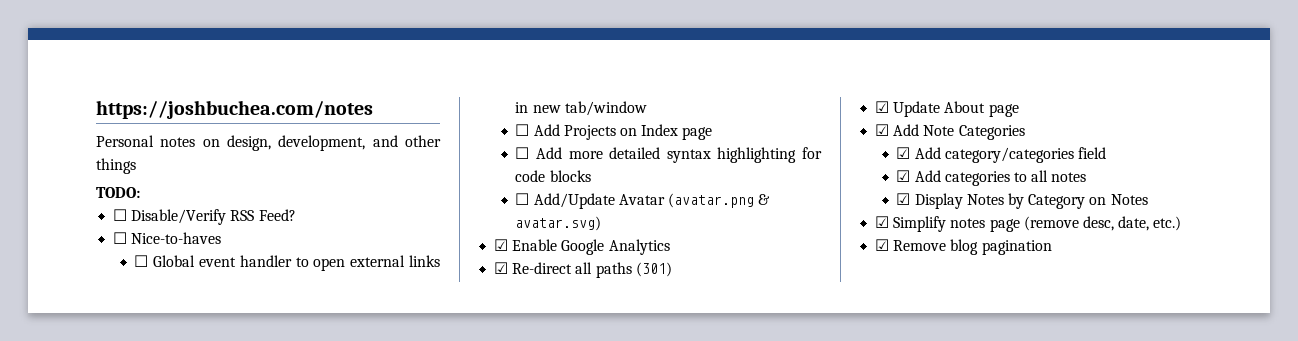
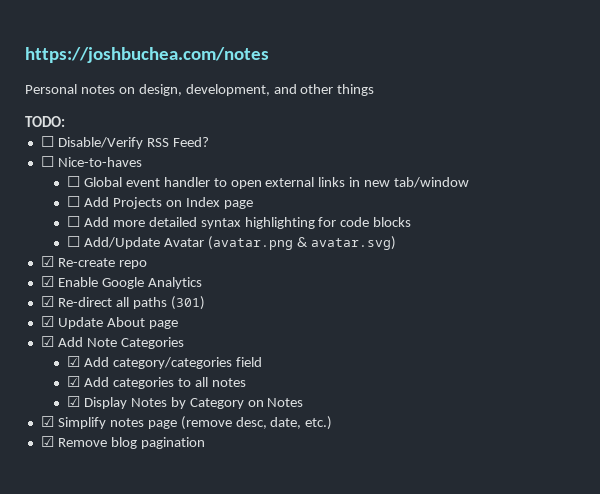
+ ☑ Re-create repo

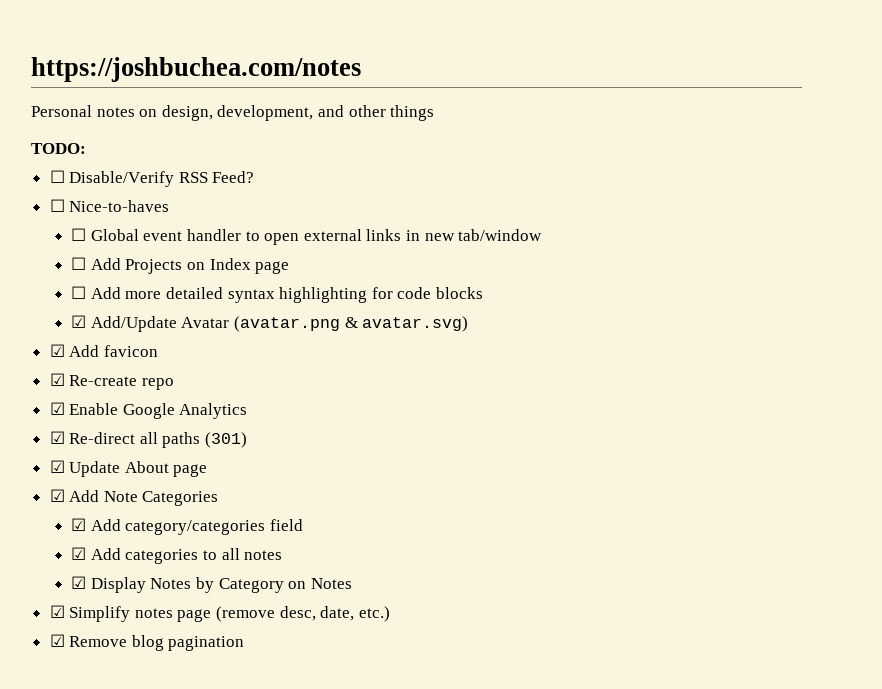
- ☐ Add/Update Avatar (avatar.png & avatar.svg)
+ ☑ Add/Update Avatar (avatar.png & avatar.svg)
+ ☑ Add favicon

